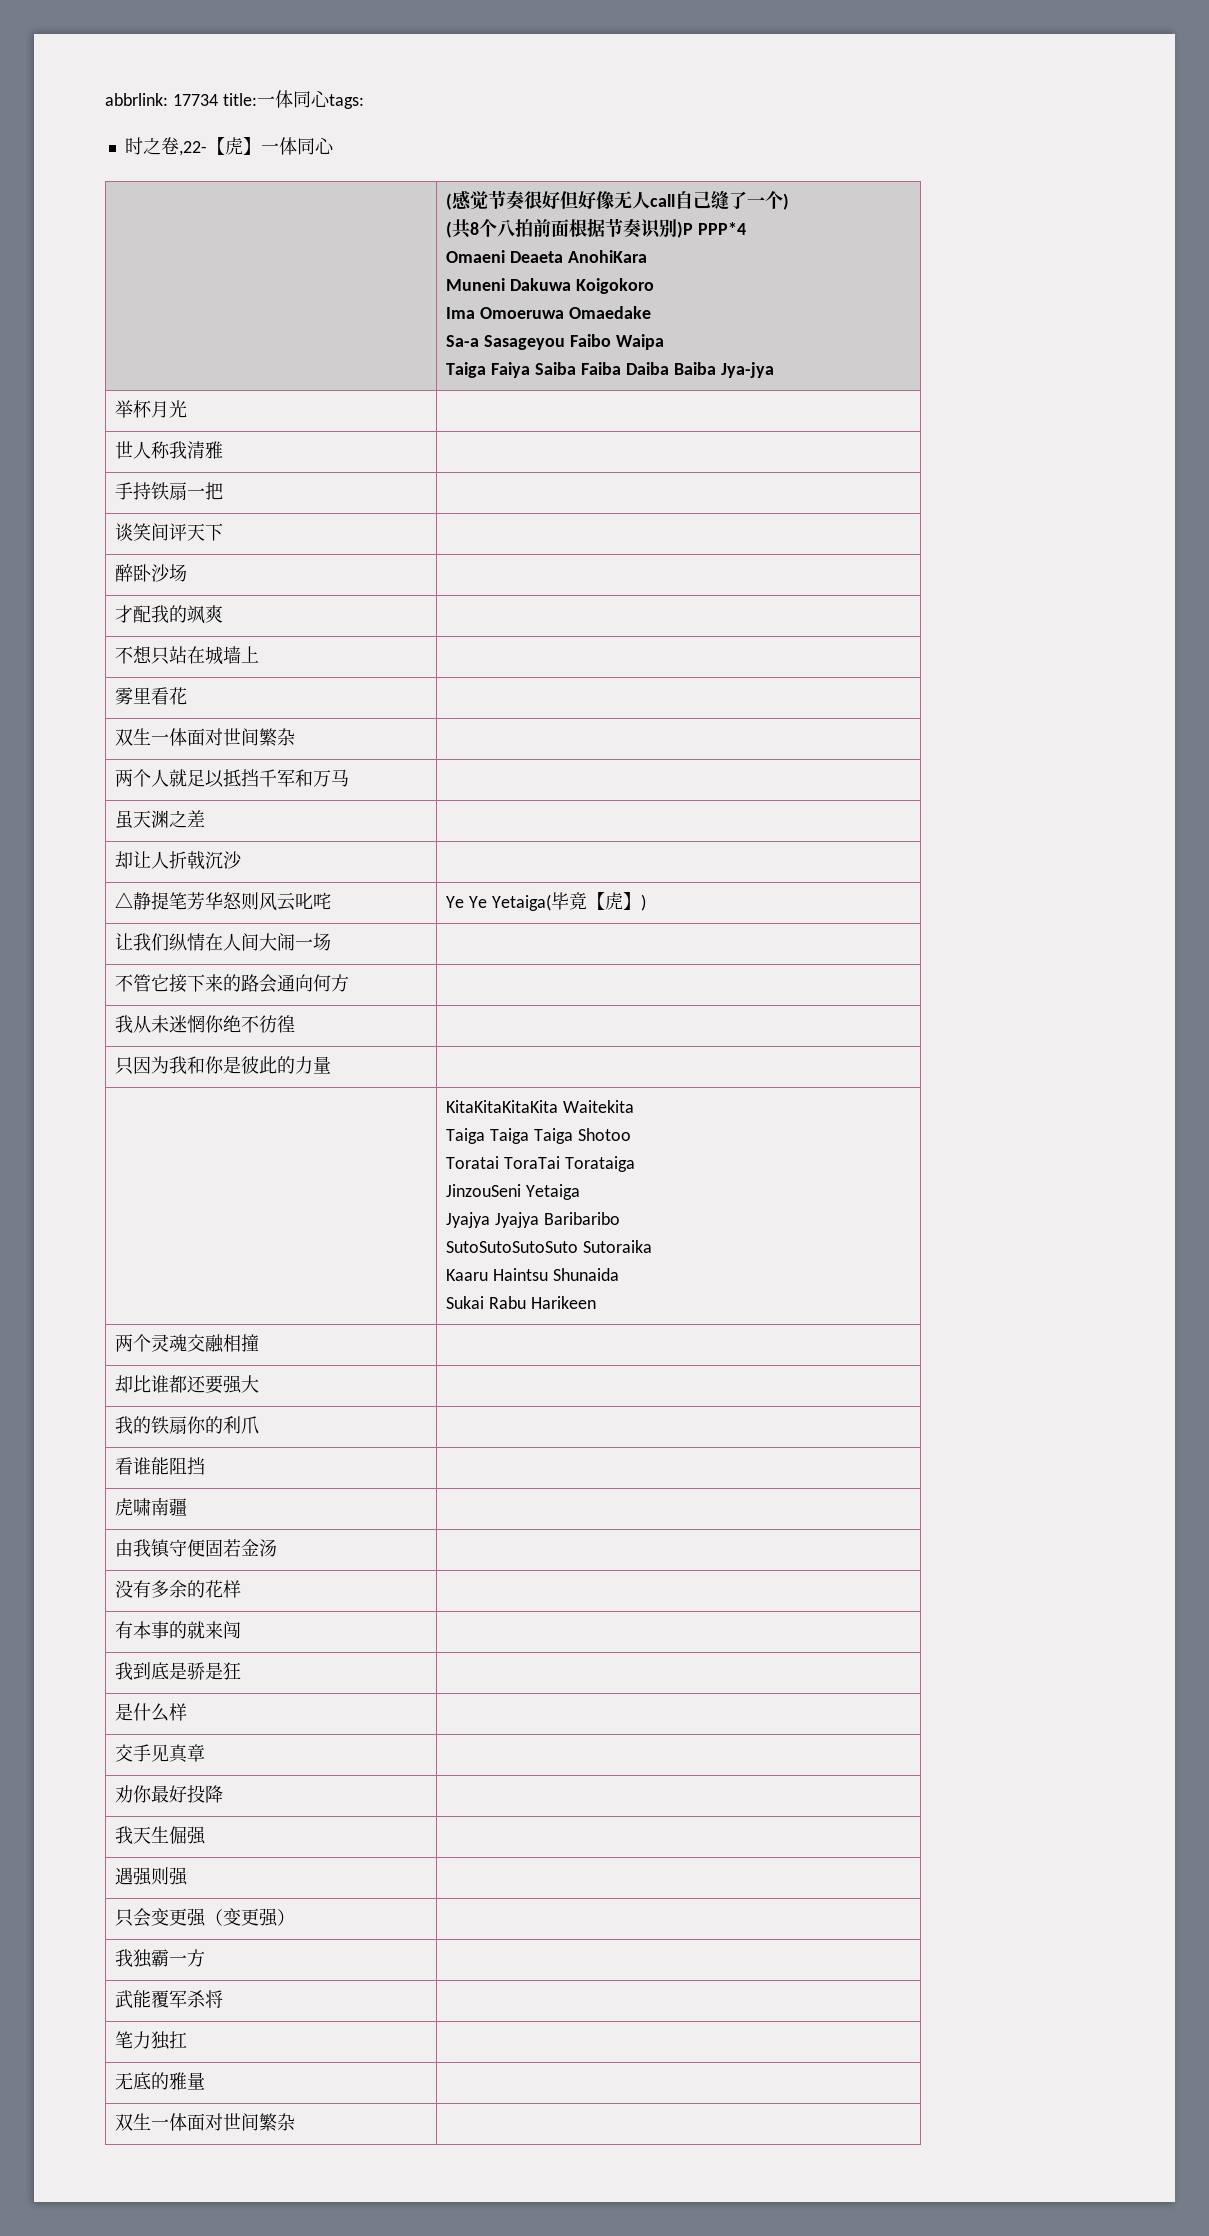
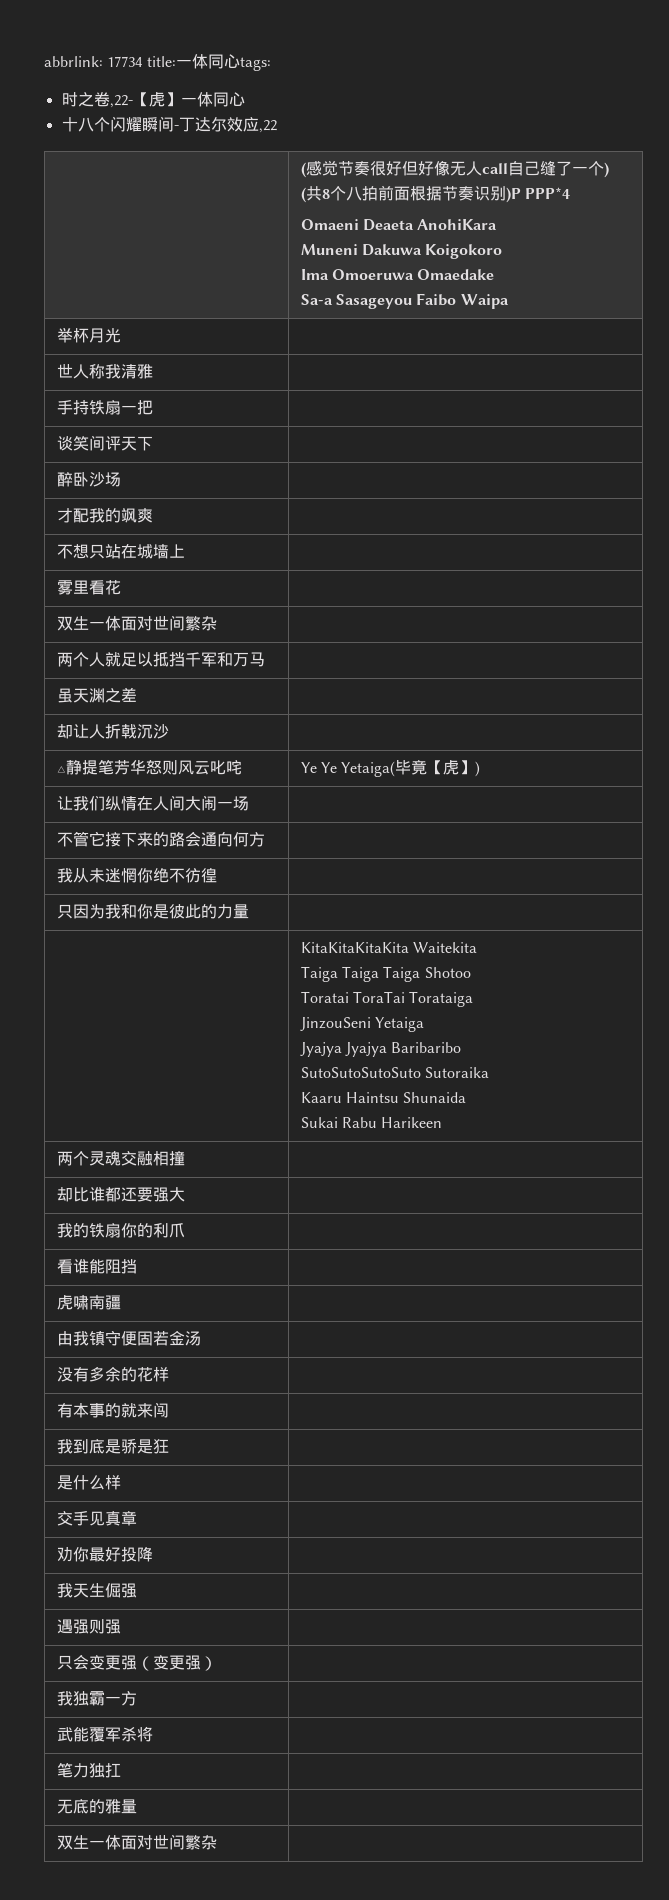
+ 十八个闪耀瞬间-丁达尔效应,22
- Taiga Faiya Saiba Faiba Daiba Baiba Jya-jya

